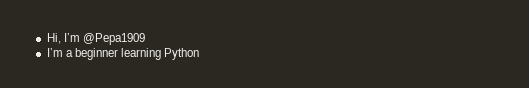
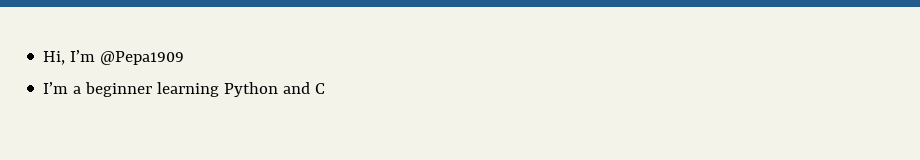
- I’m a beginner learning Python
+ I’m a beginner learning Python and C

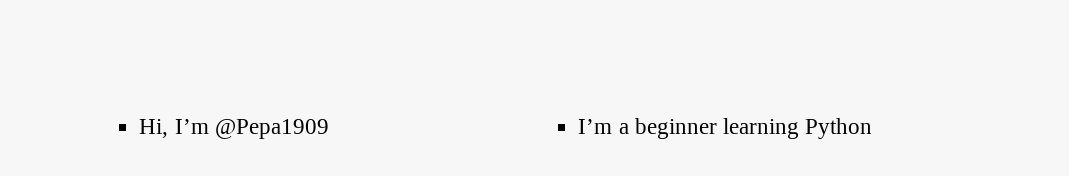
- I’m a beginner learning Python and C
+ I’m a beginner learning Python

